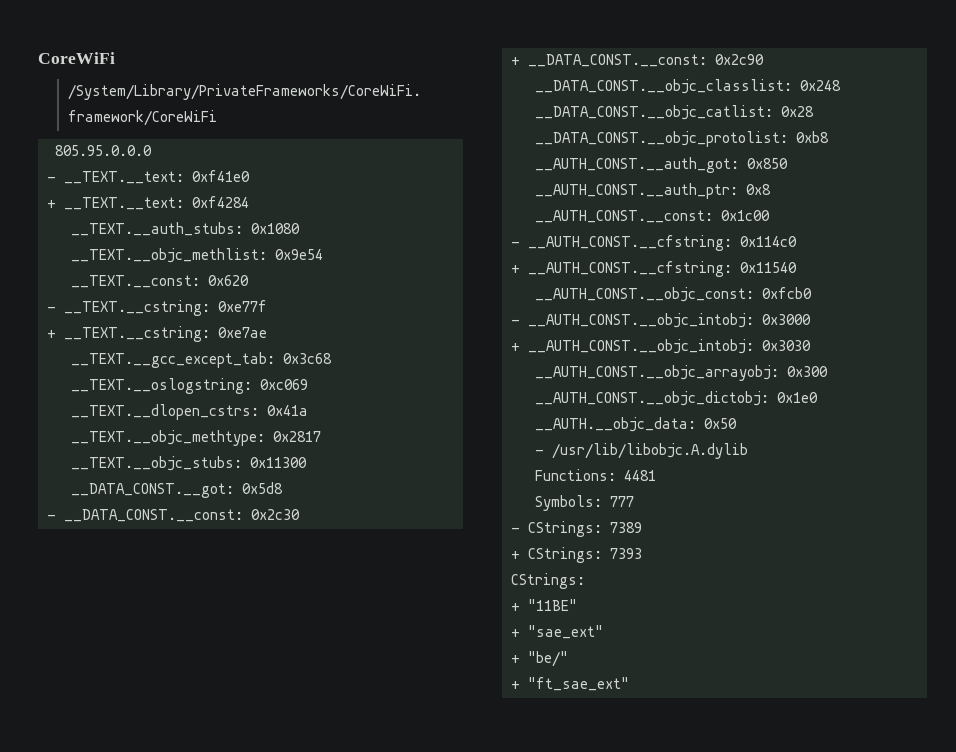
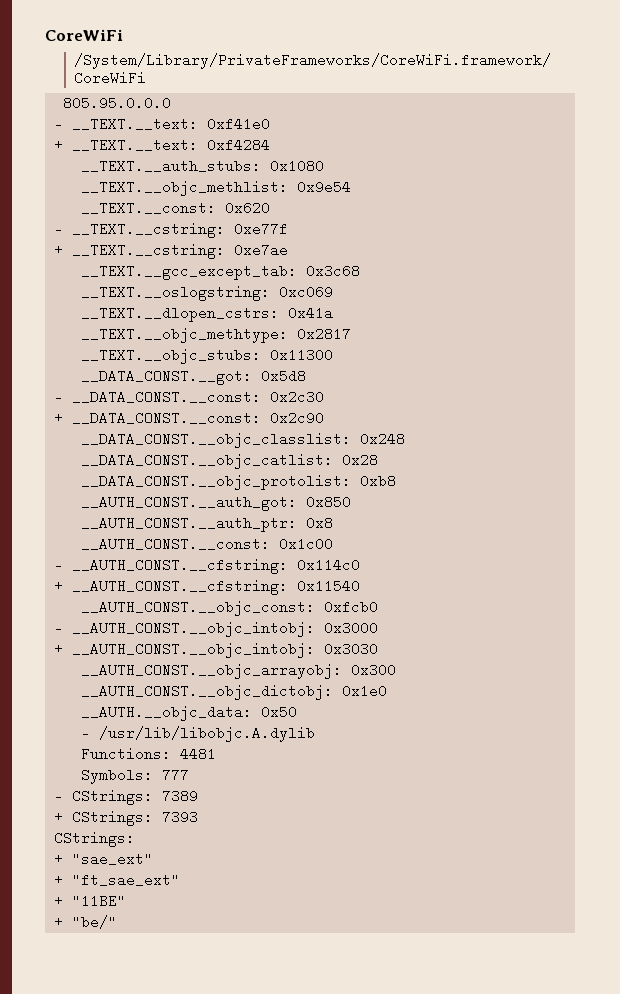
+ + "sae_ext"
+ + "ft_sae_ext"
- + "sae_ext"
- + "ft_sae_ext"

